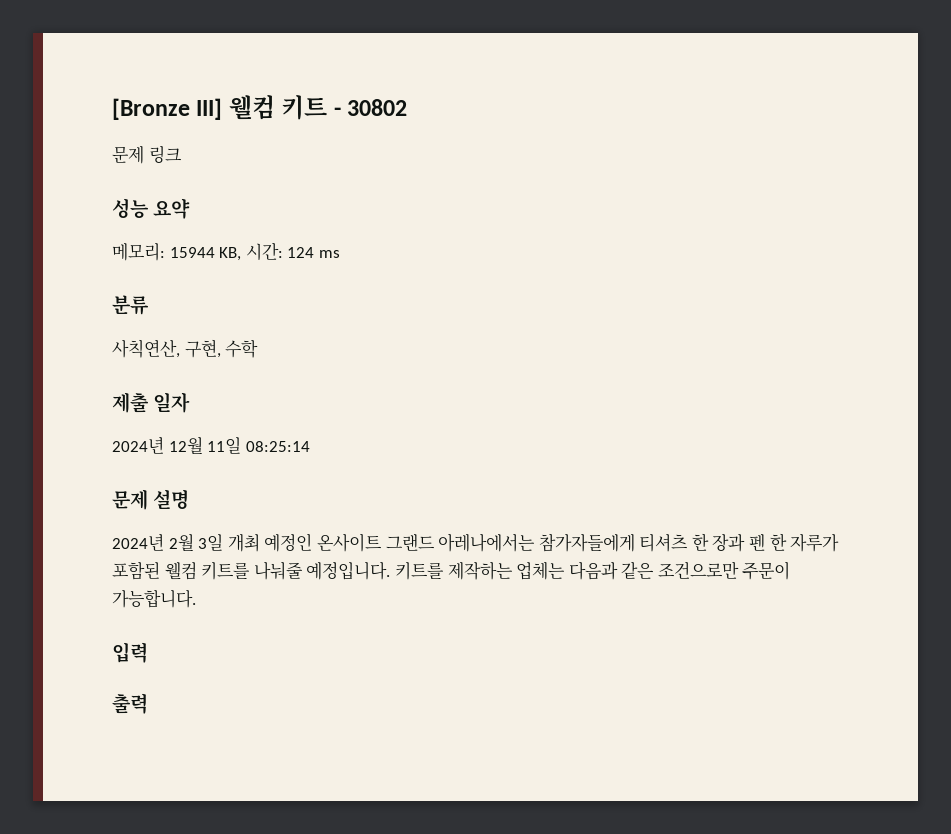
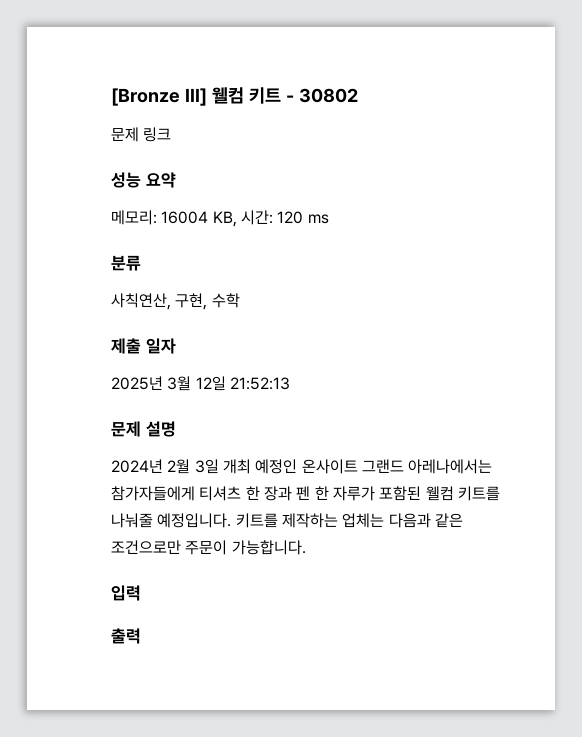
- 메모리: 15944 KB, 시간: 124 ms
+ 메모리: 16004 KB, 시간: 120 ms
- 2024년 12월 11일 08:25:14
+ 2025년 3월 12일 21:52:13

